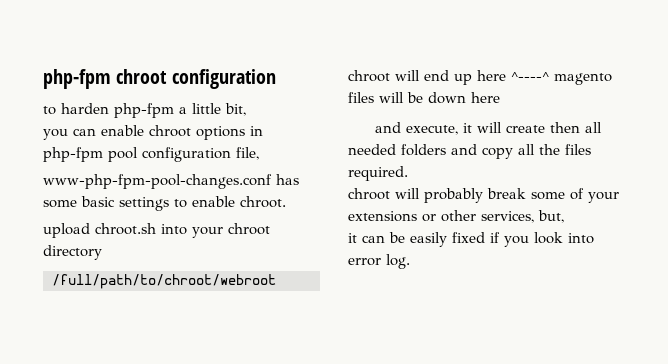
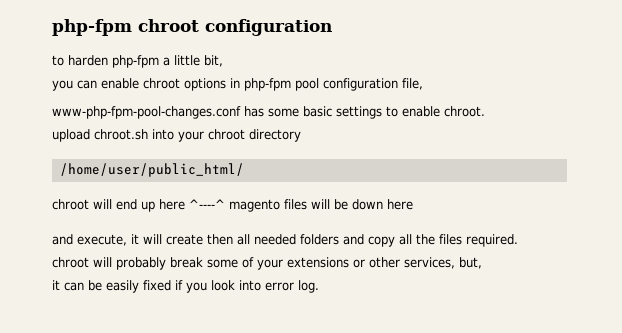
- /full/path/to/chroot/webroot
+ /home/user/public_html/

